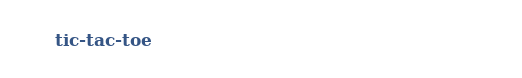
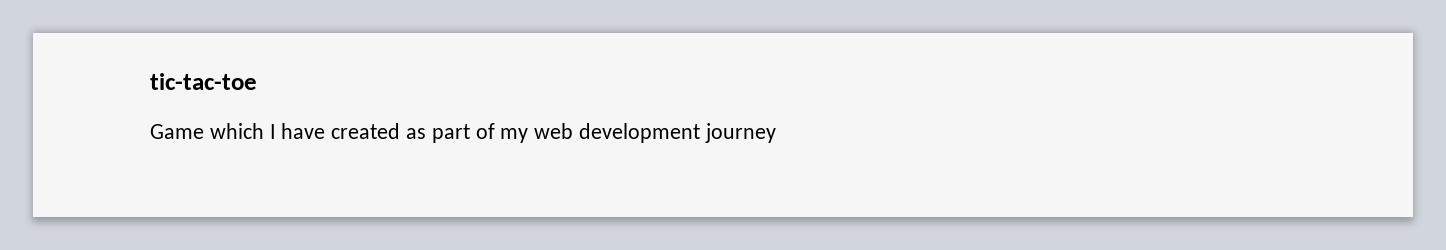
+ Game which I have created as part of my web development journey

